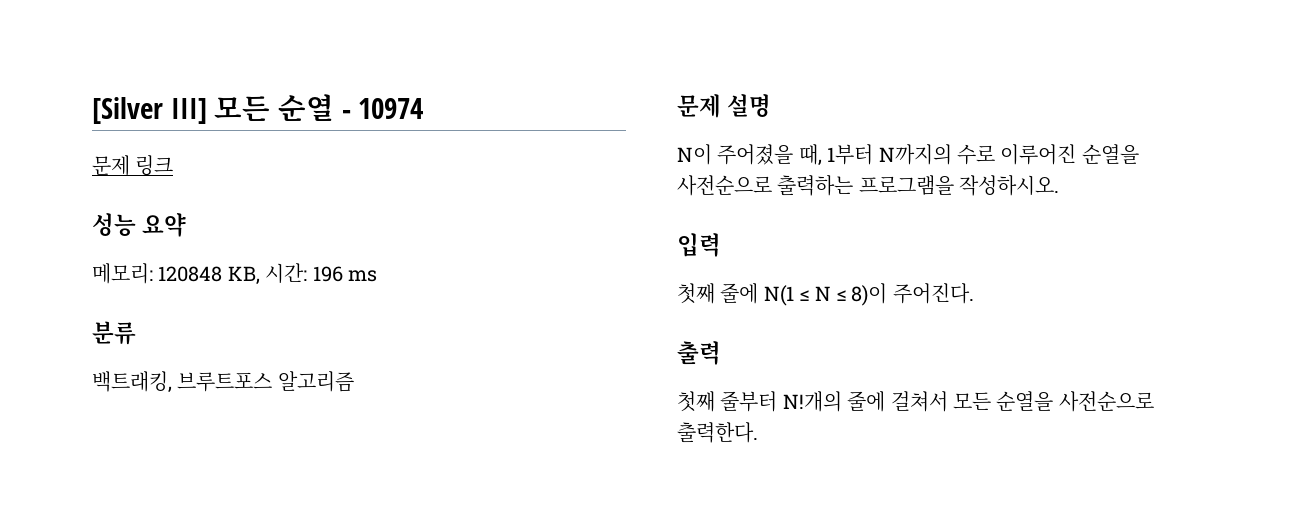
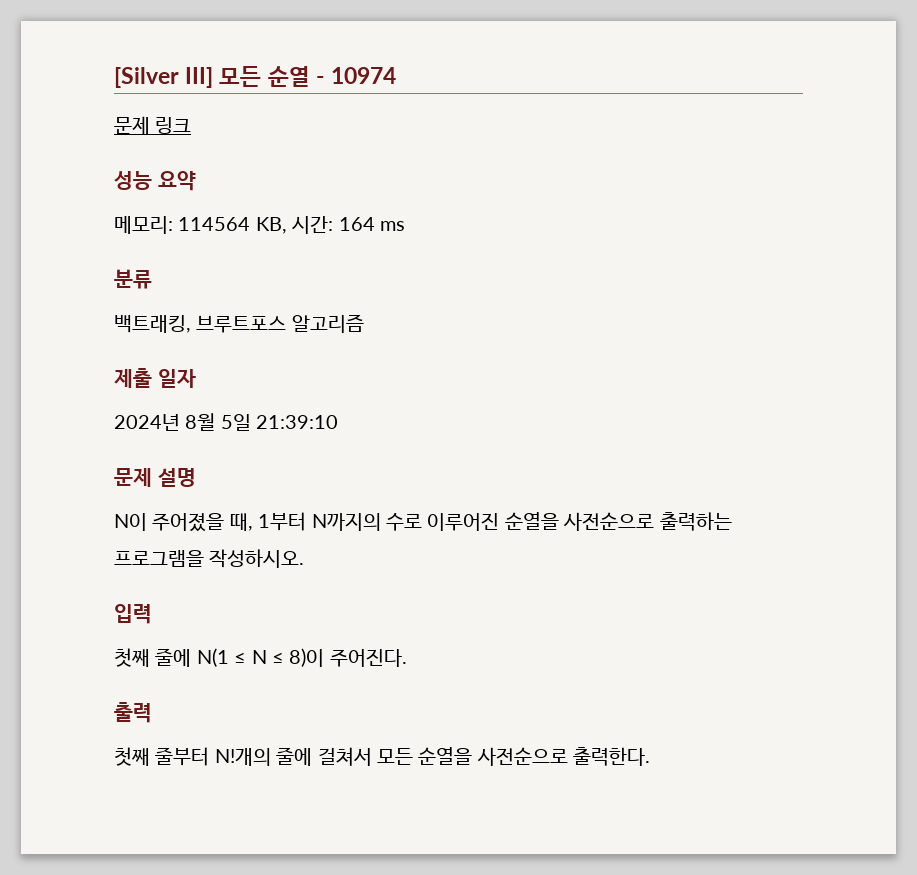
- 메모리: 120848 KB, 시간: 196 ms
+ 메모리: 114564 KB, 시간: 164 ms
+ 제출 일자
+ 2024년 8월 5일 21:39:10

